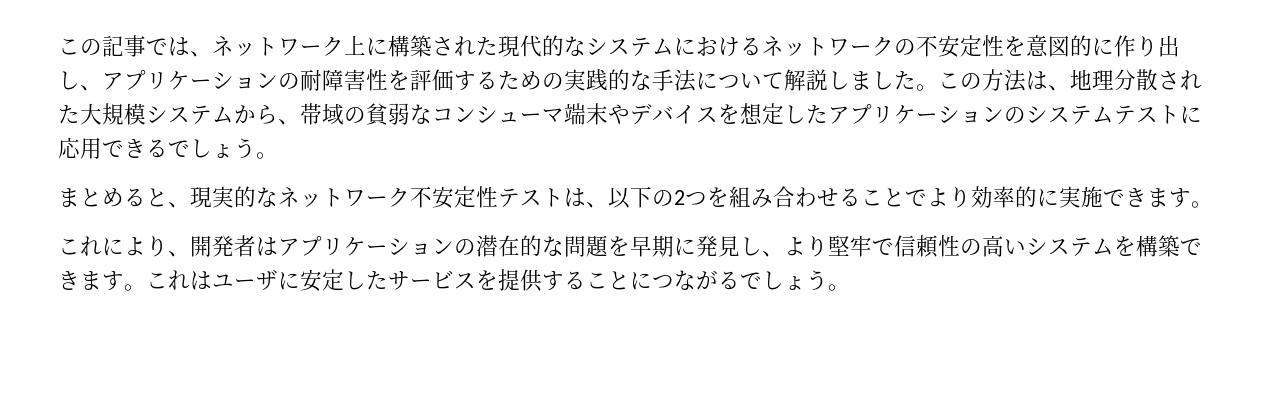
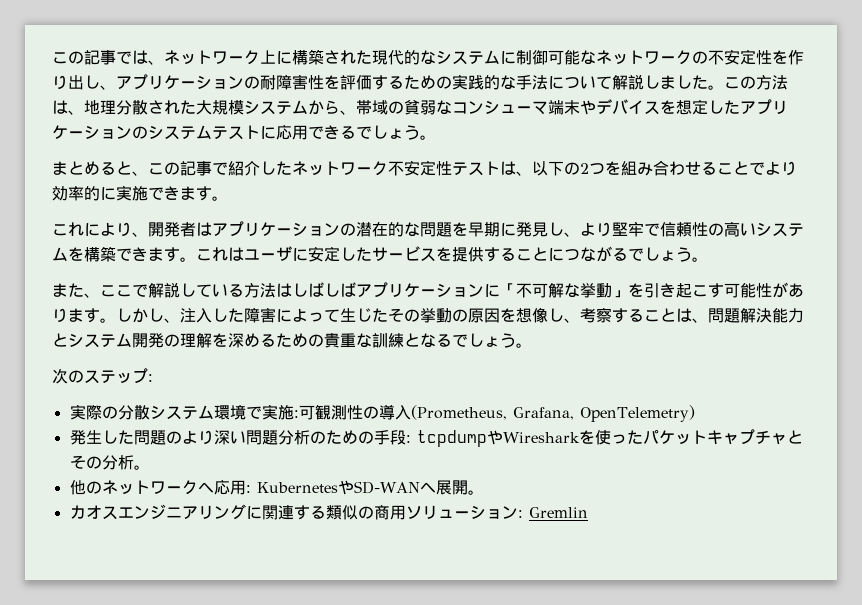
- この記事では、ネットワーク上に構築された現代的なシステムにおけるネットワークの不安定性を意図的に作り出し、アプリケーションの耐障害性を評価するための実践的な手法について解説しました。
+ この記事では、ネットワーク上に構築された現代的なシステムに制御可能なネットワークの不安定性を作り出し、アプリケーションの耐障害性を評価するための実践的な手法について解説しました。
- まとめると、現実的なネットワーク不安定性テストは、以下の2つを組み合わせることでより効率的に実施できます。
+ まとめると、この記事で紹介したネットワーク不安定性テストは、以下の2つを組み合わせることでより効率的に実施できます。
+ また、ここで解説している方法はしばしばアプリケーションに「不可解な挙動」を引き起こす可能性があります。しかし、注入した障害によって生じたその挙動の原因を想像し、考察することは、問題解決能力とシステム開発の理解を深めるための貴重な訓練となるでしょう。
+ 次のステップ:
+ 実際の分散システム環境で実施:可観測性の導入(Prometheus, Grafana, OpenTelemetry)
+ 発生した問題のより深い問題分析のための手段: tcpdumpやWiresharkを使ったパケットキャプチャとその分析。
+ 他のネットワークへ応用: KubernetesやSD-WANへ展開。
+ カオスエンジニアリングに関連する類似の商用ソリューション: Gremlin

